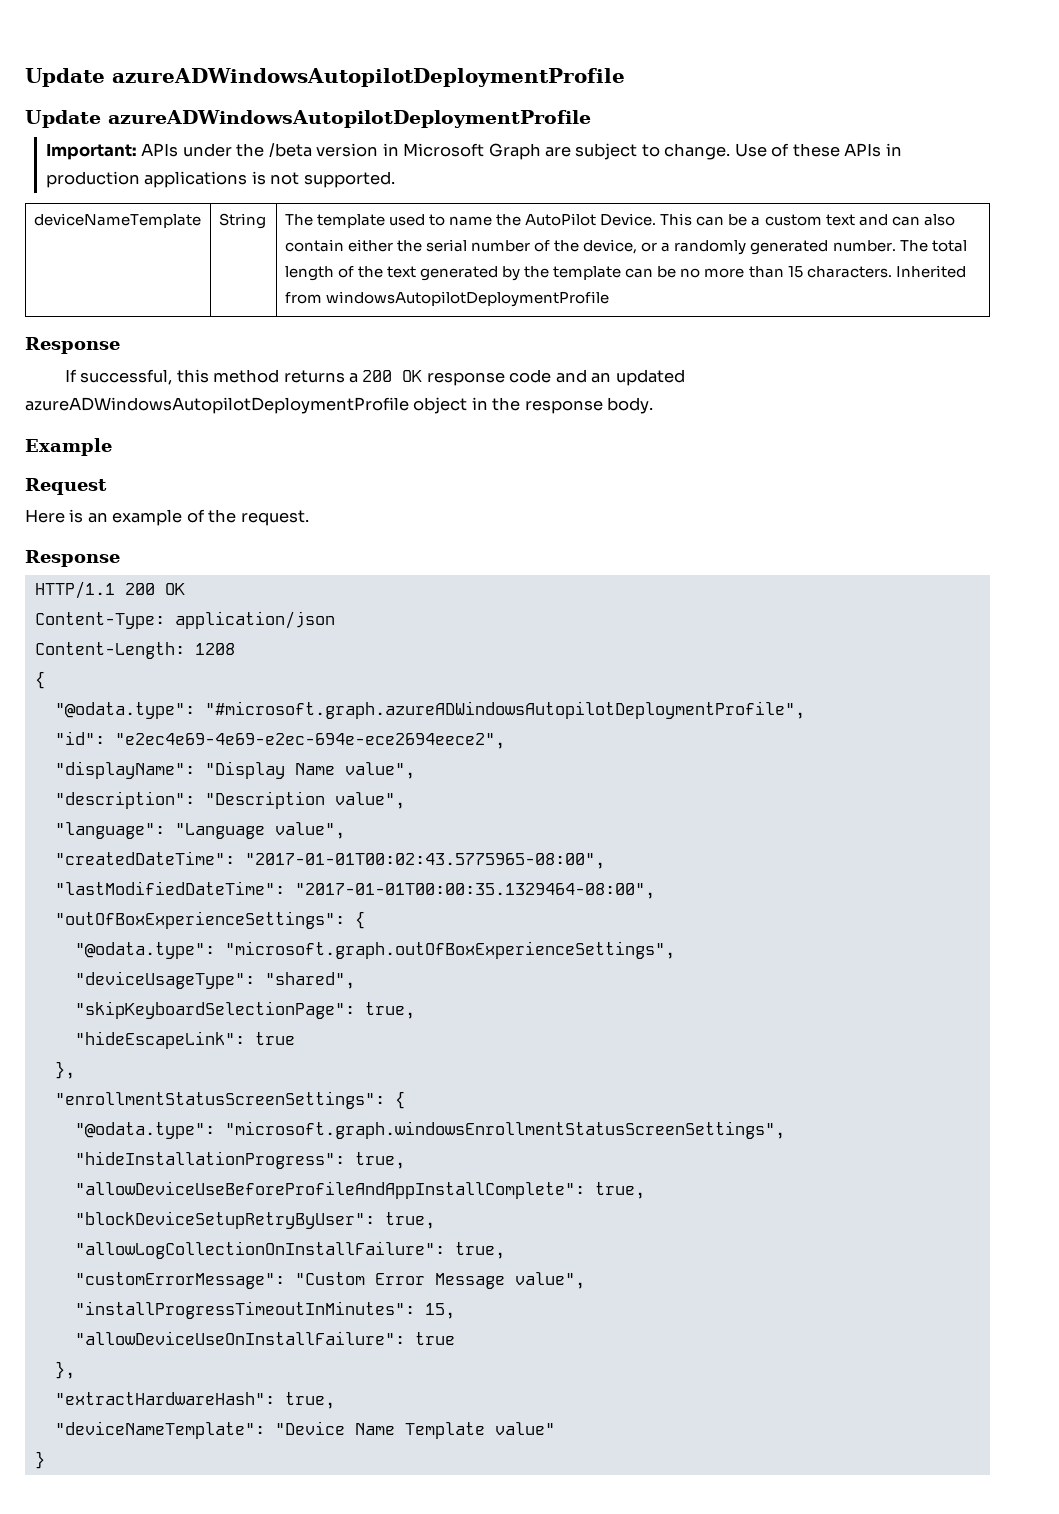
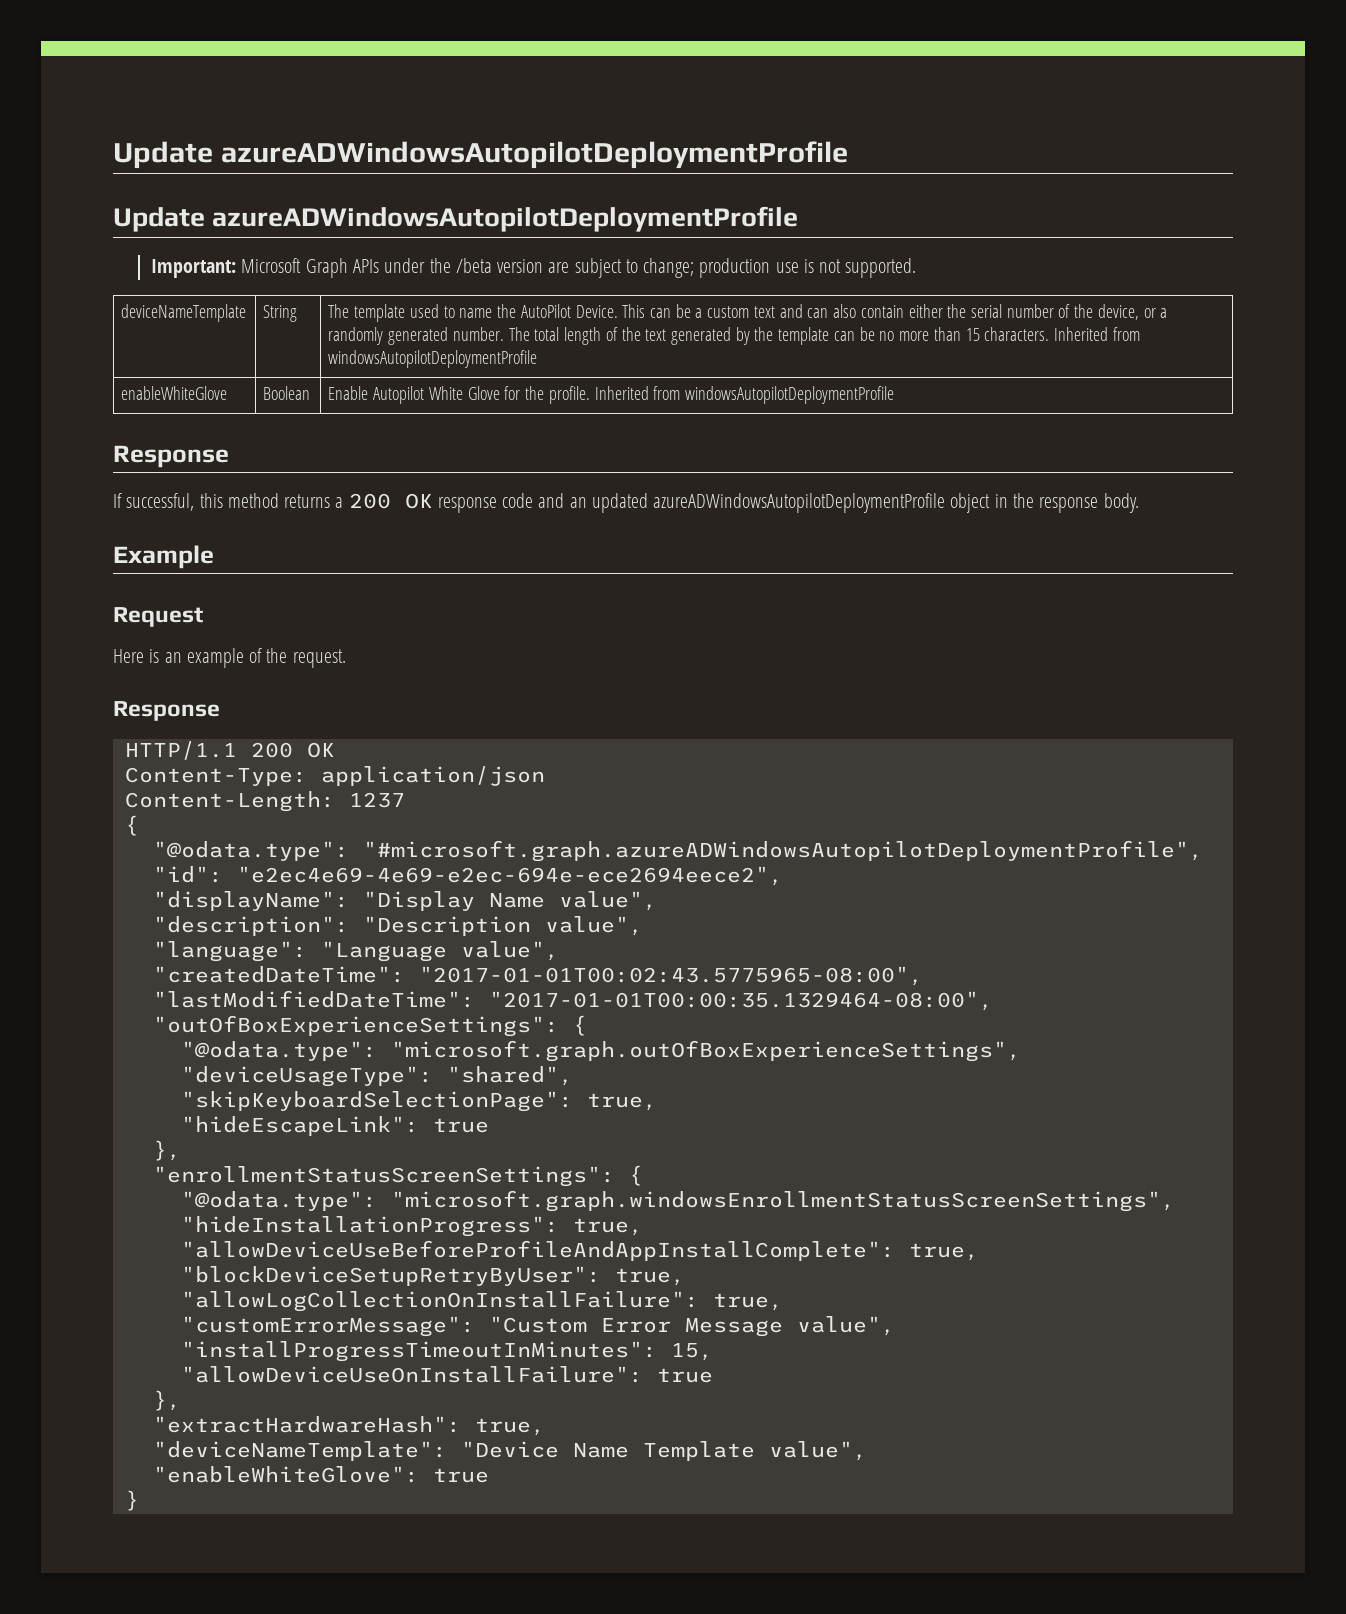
- Important: APIs under the /beta version in Microsoft Graph are subject to change. Use of these APIs in production applications is not supported.
+ Important: Microsoft Graph APIs under the /beta version are subject to change; production use is not supported.
+ enableWhiteGlove | Boolean | Enable Autopilot White Glove for the profile. Inherited from windowsAutopilotDeploymentProfile
- Content-Length: 1208
+ Content-Length: 1237
- "deviceNameTemplate": "Device Name Template value"
+ "deviceNameTemplate": "Device Name Template value",
+ "enableWhiteGlove": true

